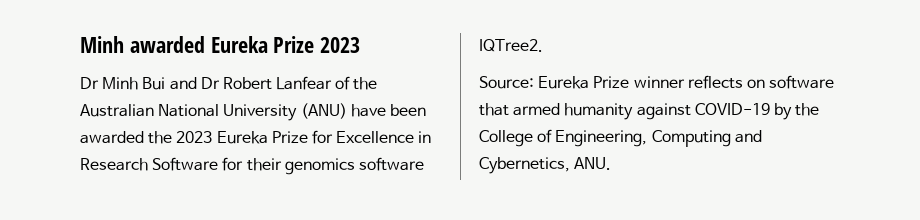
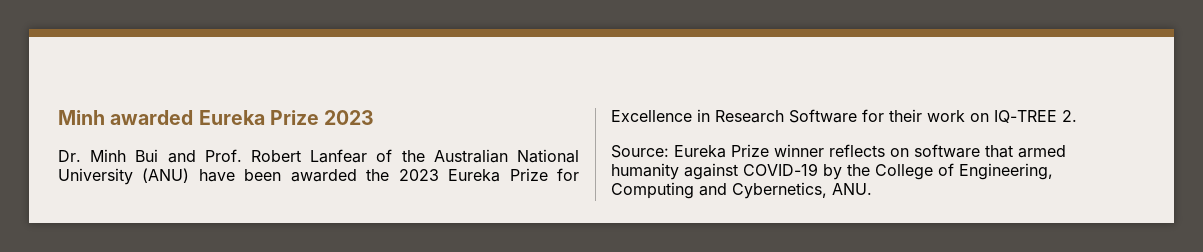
- Dr Minh Bui and Dr Robert Lanfear of the Australian National University (ANU) have been awarded the 2023 Eureka Prize for Excellence in Research Software for their genomics software IQTree2.
+ Dr. Minh Bui and Prof. Robert Lanfear of the Australian National University (ANU) have been awarded the 2023 Eureka Prize for Excellence in Research Software for their work on IQ-TREE 2.

